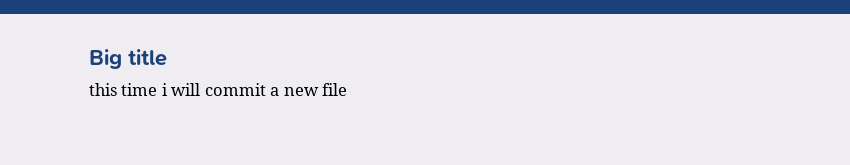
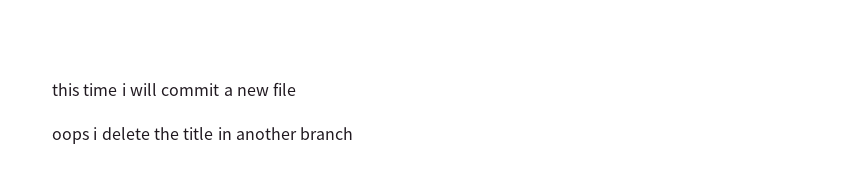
- Big title
+ oops i delete the title in another branch

